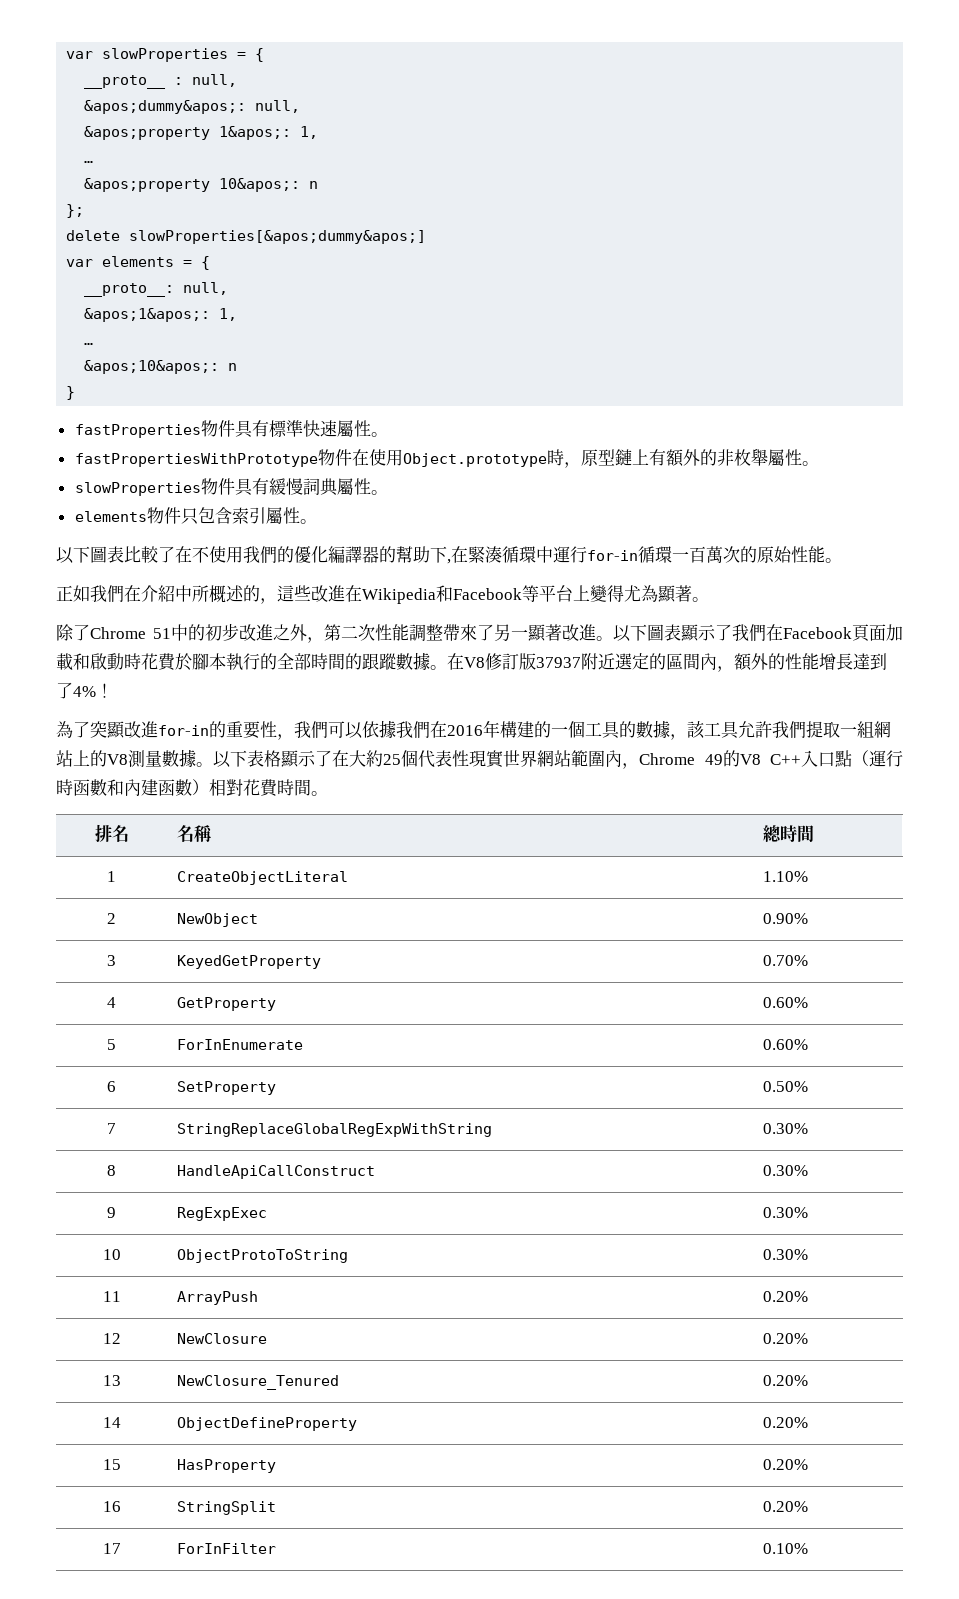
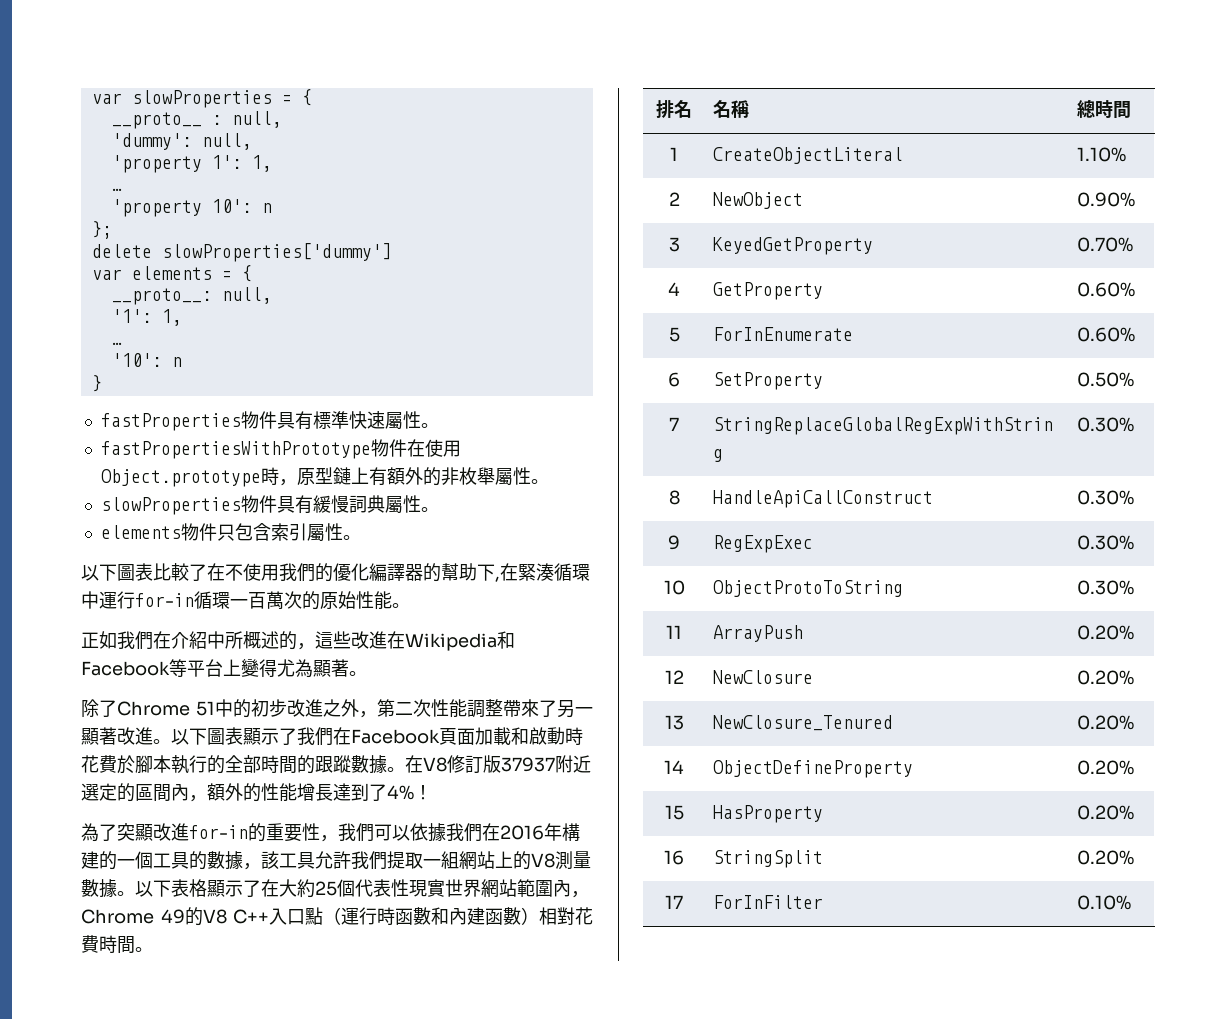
- &apos;dummy&apos;: null,
- &apos;property 1&apos;: 1,
+ 'dummy': null,
+ 'property 1': 1,
  …
- &apos;property 10&apos;: n
+ 'property 10': n
- delete slowProperties[&apos;dummy&apos;]
+ delete slowProperties['dummy']
- &apos;1&apos;: 1,
+ '1': 1,
  …
- &apos;10&apos;: n
+ '10': n

